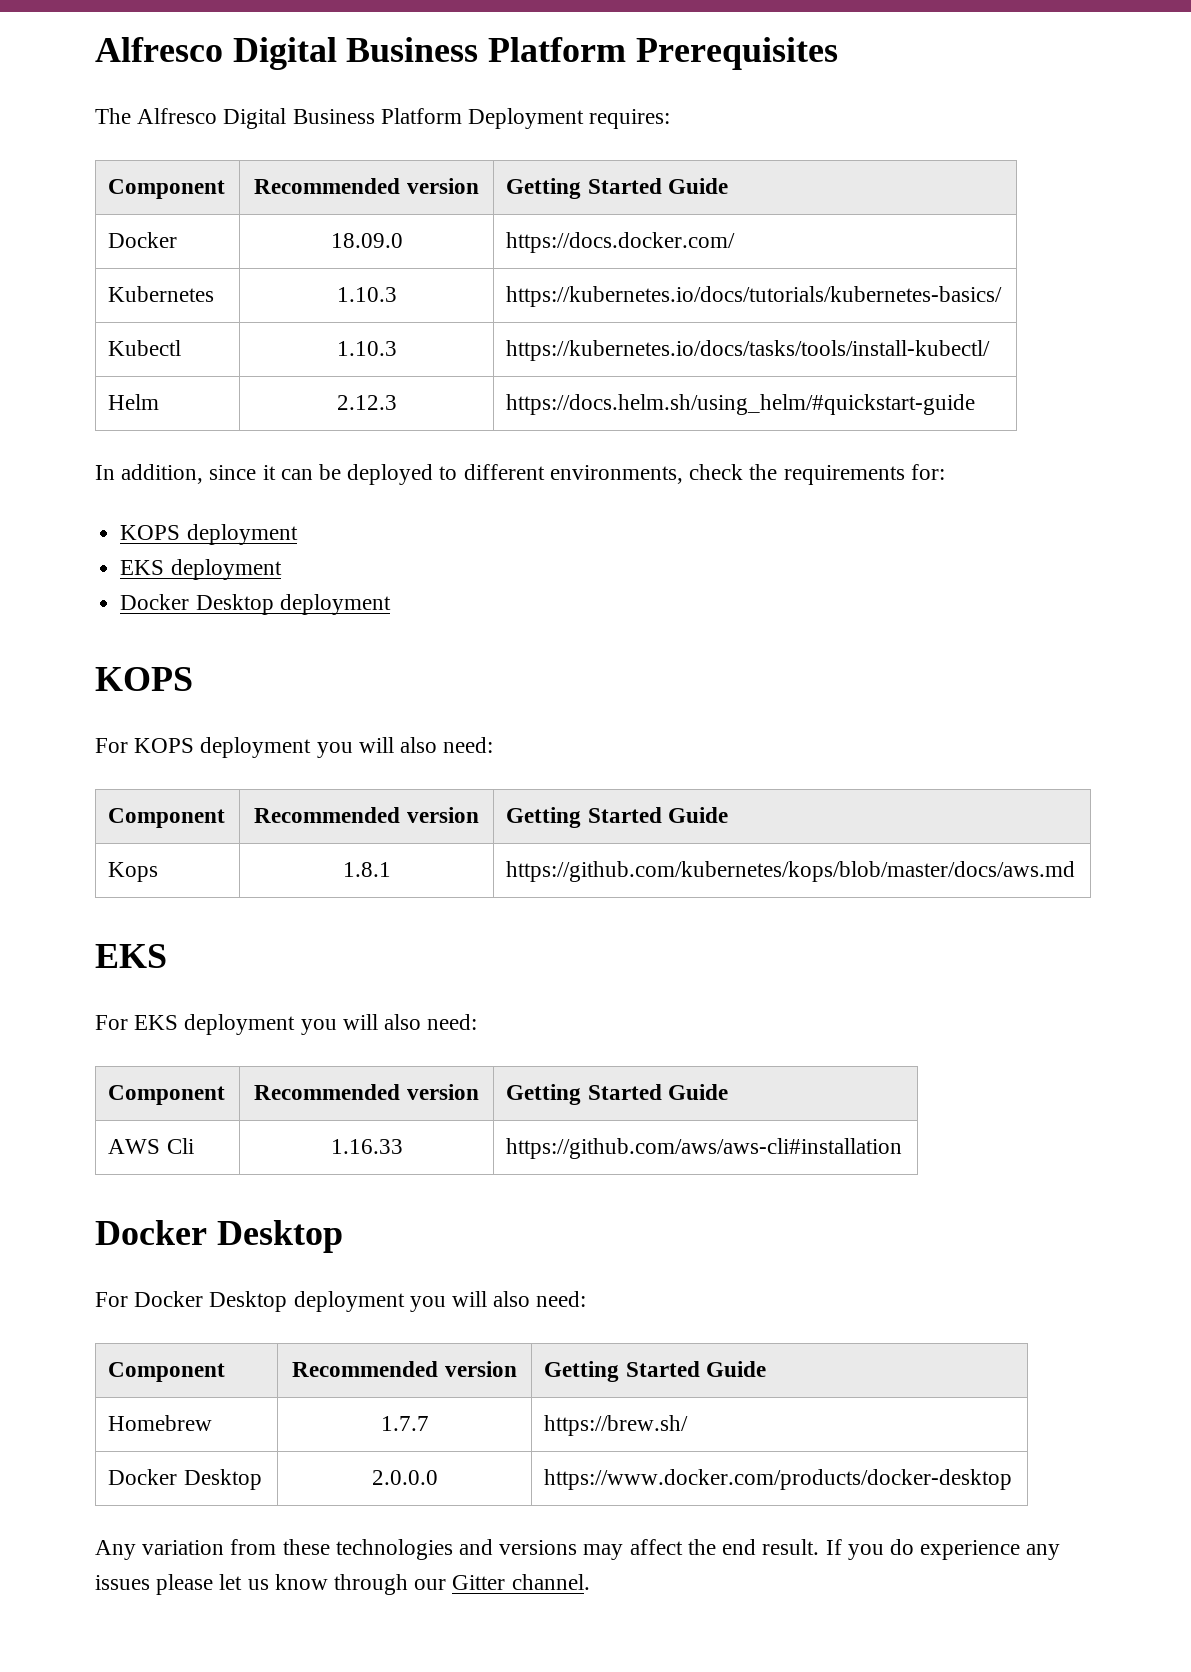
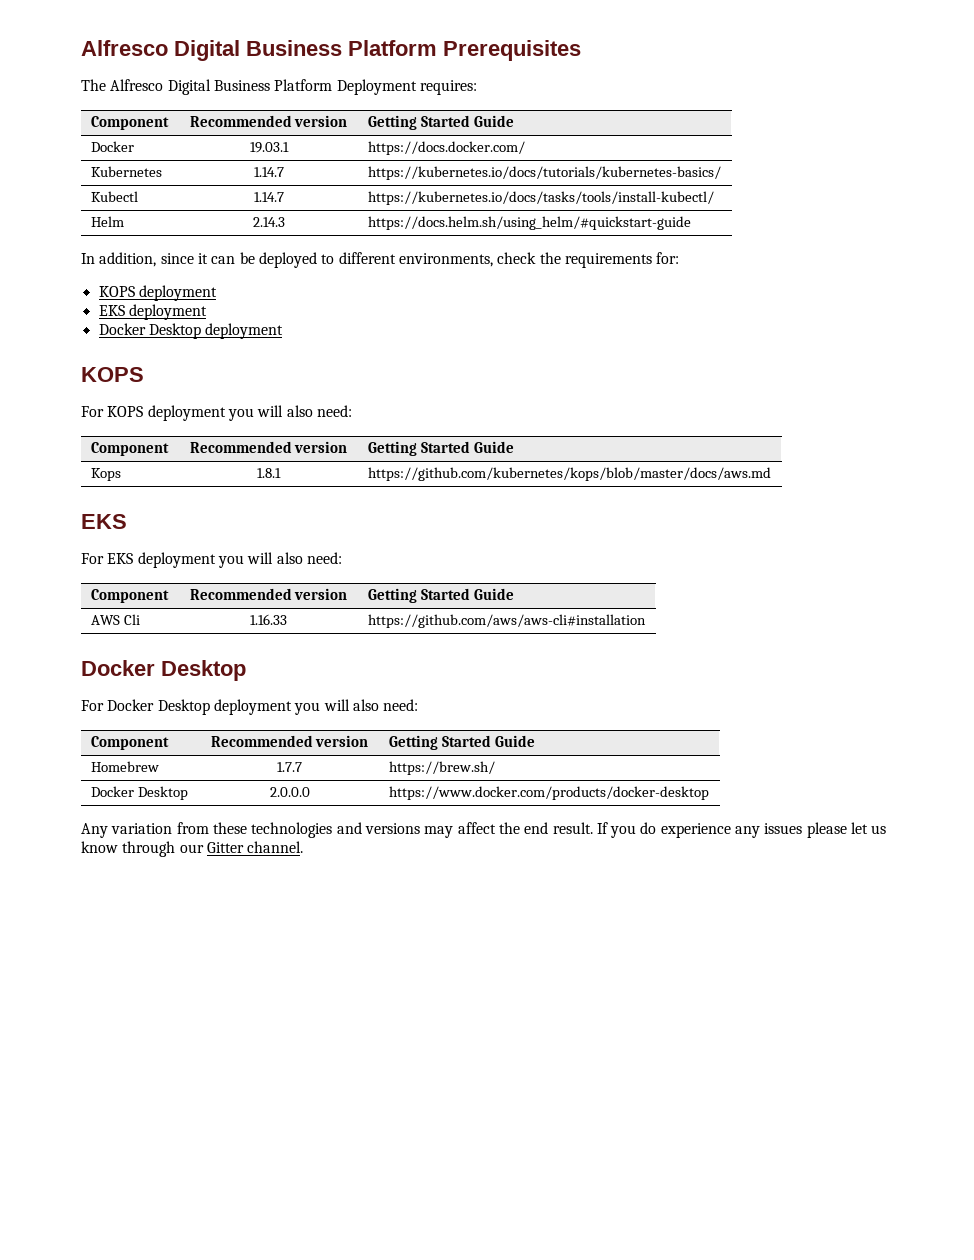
- Docker | 18.09.0 | https://docs.docker.com/
+ Docker | 19.03.1 | https://docs.docker.com/
- Kubernetes | 1.10.3 | https://kubernetes.io/docs/tutorials/kubernetes-basics/
+ Kubernetes | 1.14.7 | https://kubernetes.io/docs/tutorials/kubernetes-basics/
- Kubectl | 1.10.3 | https://kubernetes.io/docs/tasks/tools/install-kubectl/
+ Kubectl | 1.14.7 | https://kubernetes.io/docs/tasks/tools/install-kubectl/
- Helm | 2.12.3 | https://docs.helm.sh/using_helm/#quickstart-guide
+ Helm | 2.14.3 | https://docs.helm.sh/using_helm/#quickstart-guide

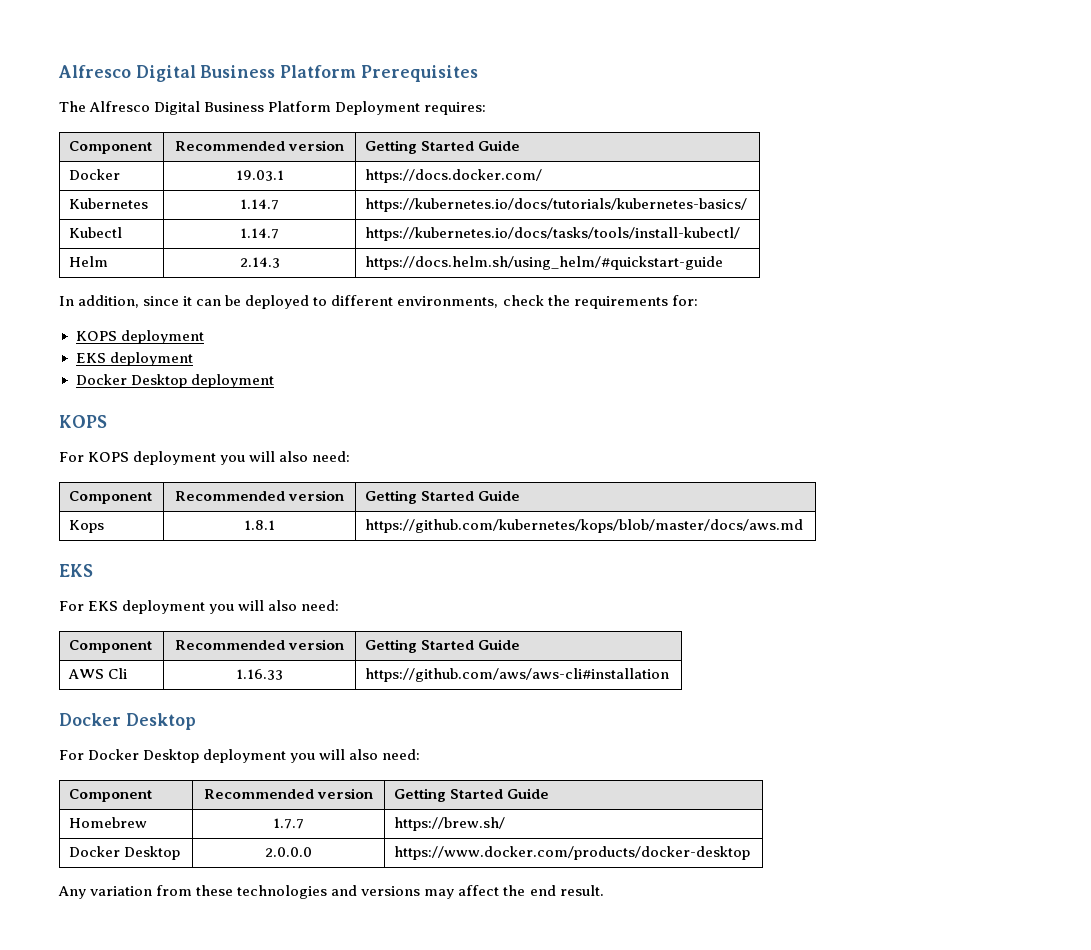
- If you do experience any issues please let us know through our Gitter channel.

